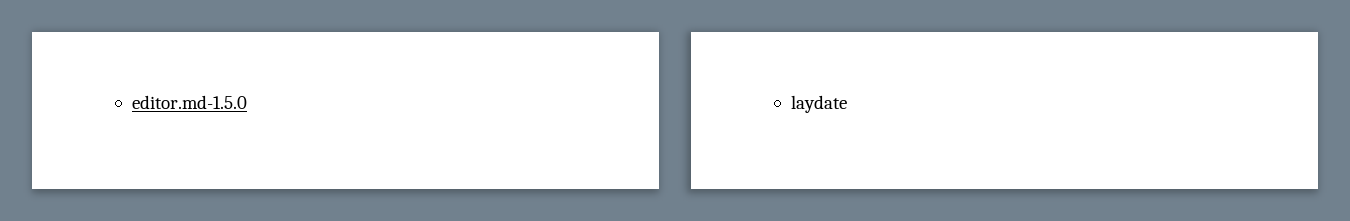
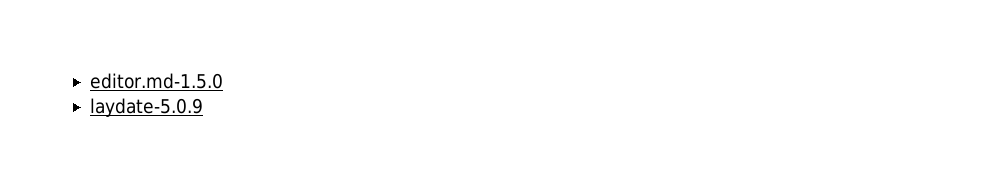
- laydate
+ laydate-5.0.9

